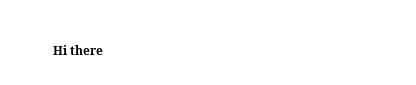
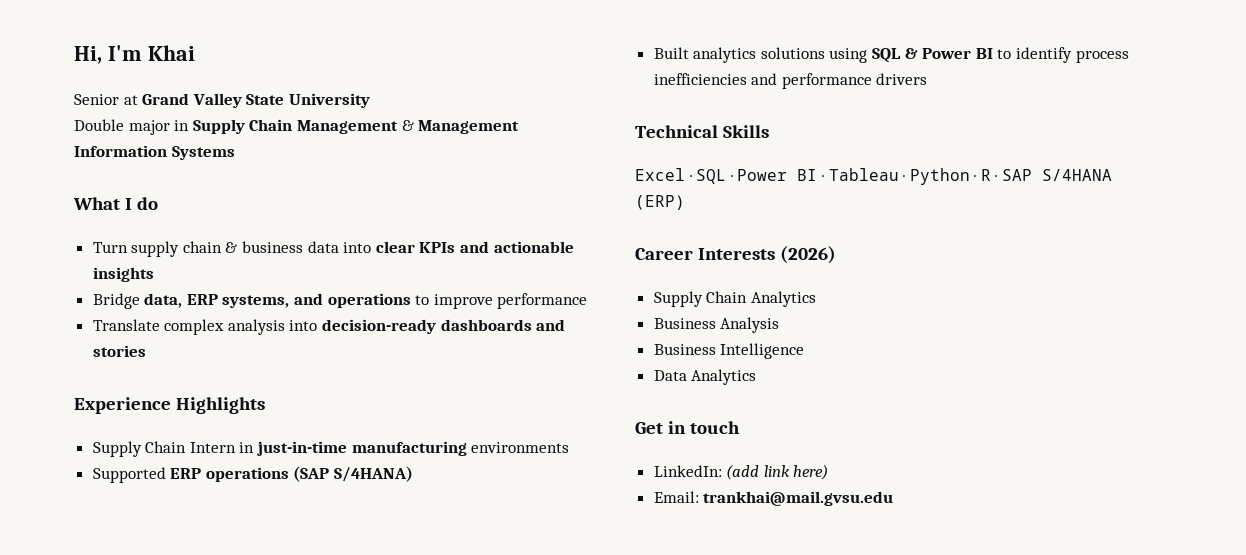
- Hi there
+ Hi, I'm Khai
+ Senior at Grand Valley State University
+ Double major in Supply Chain Management & Management Information Systems
+ What I do
+ Turn supply chain & business data into clear KPIs and actionable insights
+ Bridge data, ERP systems, and operations to improve performance
+ Translate complex analysis into decision-ready dashboards and stories
+ Experience Highlights
+ Supply Chain Intern in just-in-time manufacturing environments
+ Supported ERP operations (SAP S/4HANA)
+ Built analytics solutions using SQL & Power BI to identify process inefficiencies and performance drivers
+ Technical Skills
+ Excel · SQL · Power BI · Tableau · Python · R · SAP S/4HANA (ERP)
+ Career Interests (2026)
+ Supply Chain Analytics
+ Business Analysis
+ Business Intelligence
+ Data Analytics
+ Get in touch
+ LinkedIn: (add link here)
+ Email: trankhai@mail.gvsu.edu

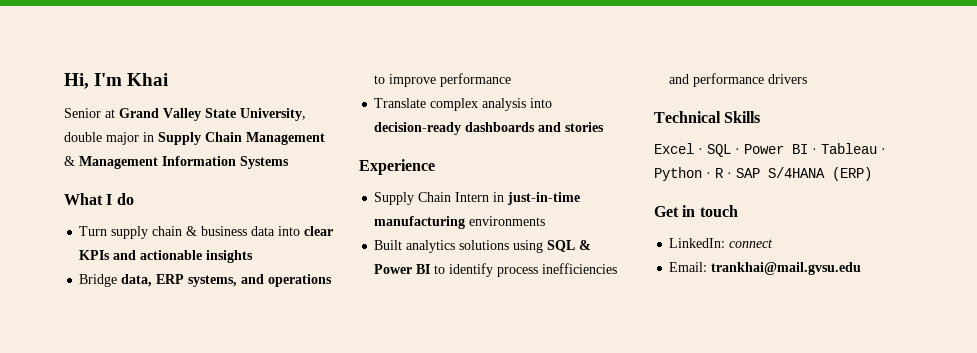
- Senior at Grand Valley State University
- Double major in Supply Chain Management & Management Information Systems
+ Senior at Grand Valley State University, double major in Supply Chain Management & Management Information Systems
- Experience Highlights
+ Experience
- Supported ERP operations (SAP S/4HANA)
- Career Interests (2026)
- Supply Chain Analytics
- Business Analysis
- Business Intelligence
- Data Analytics
- LinkedIn: (add link here)
+ LinkedIn: connect

